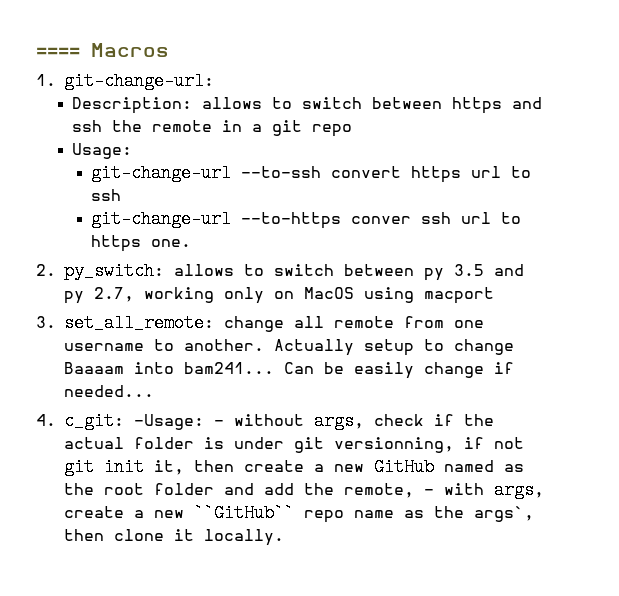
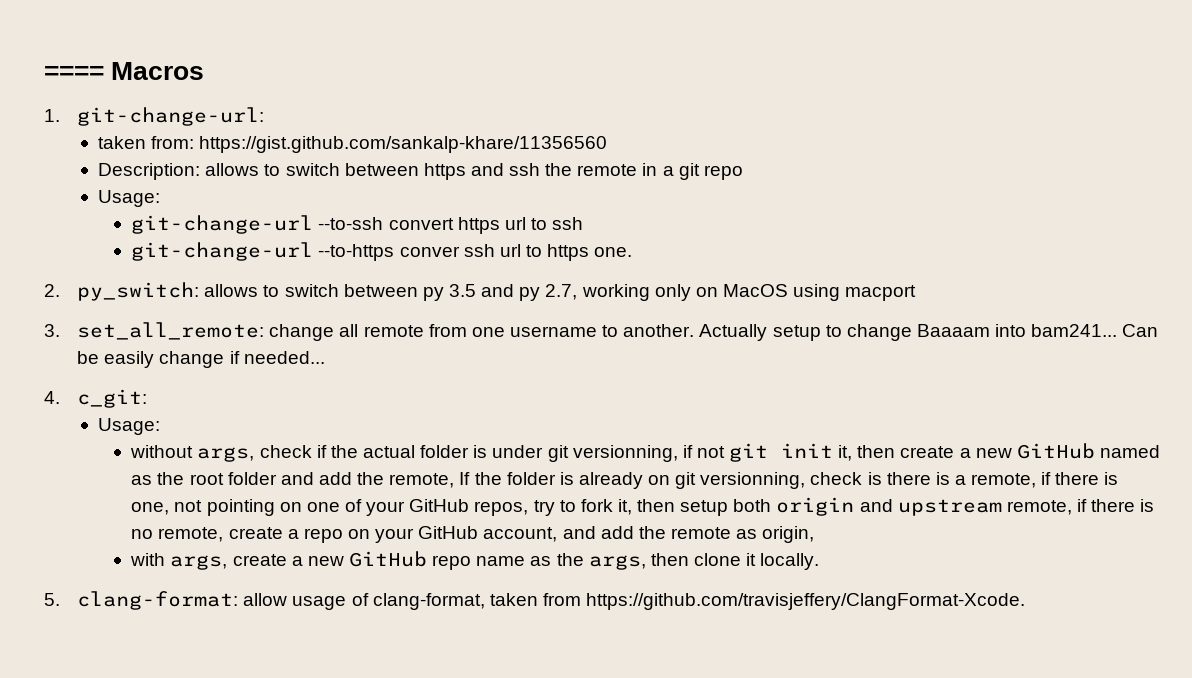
+ taken from: https://gist.github.com/sankalp-khare/11356560
- 4. c_git: -Usage: - without args, check if the actual folder is under git versionning, if not git init it, then create a new GitHub named as the root folder and add the remote, - with args, create a new ``GitHub`` repo name as the args`, then clone it locally.
+ 4. c_git:
+ Usage:
+ without args, check if the actual folder is under git versionning, if not git init it, then create a new GitHub named as the root folder and add the remote, If the folder is already on git versionning, check is there is a remote, if there is one, not pointing on one of your GitHub repos, try to fork it, then setup both origin and upstream remote, if there is no remote, create a repo on your GitHub account, and add the remote as origin,
+ with args, create a new GitHub repo name as the args, then clone it locally.
+ 5. clang-format: allow usage of clang-format, taken from https://github.com/travisjeffery/ClangFormat-Xcode.

